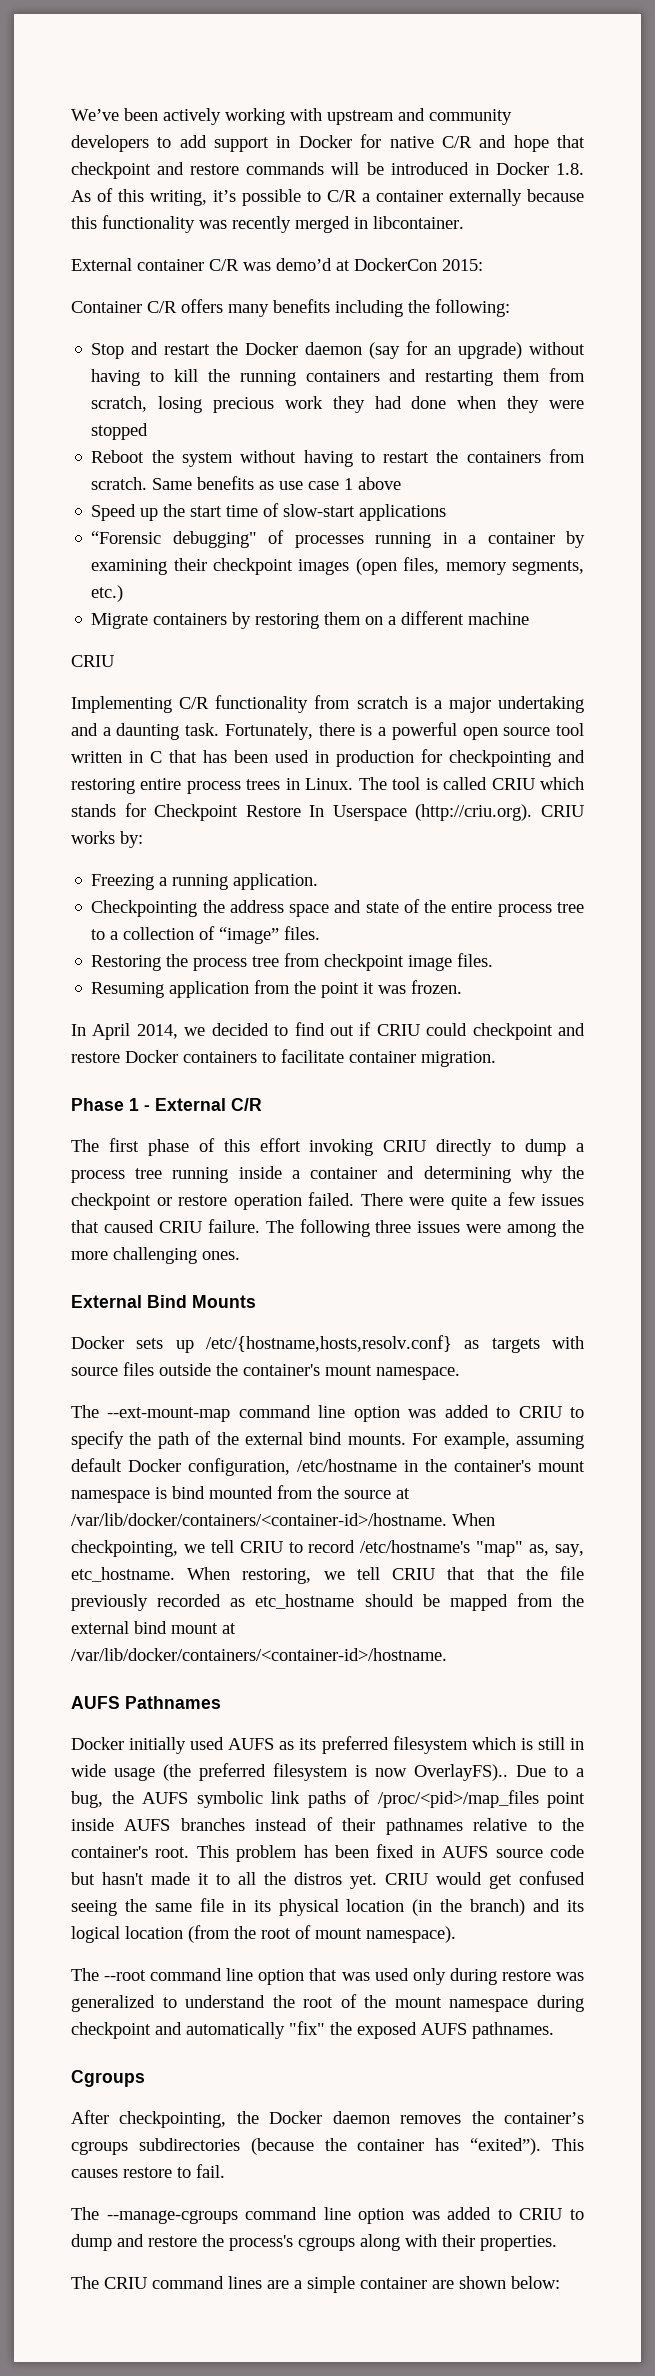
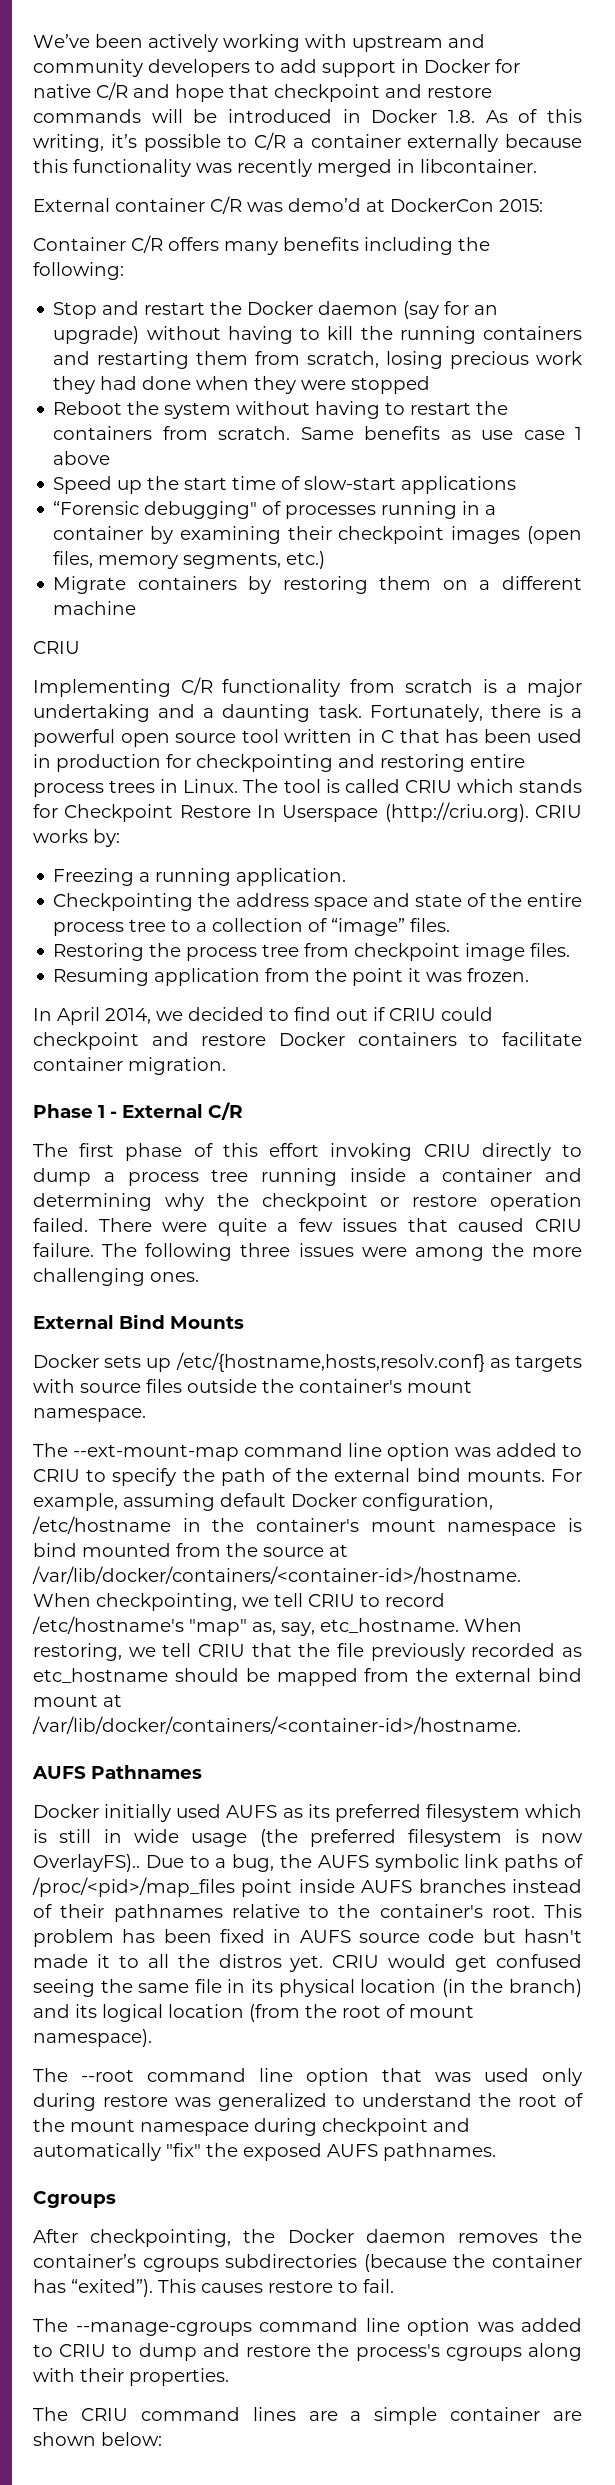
- When restoring, we tell CRIU that that the file previously recorded as etc_hostname should be mapped from the external bind mount at /var/lib/docker/containers/<container-id>/hostname.
+ When restoring, we tell CRIU that the file previously recorded as etc_hostname should be mapped from the external bind mount at /var/lib/docker/containers/<container-id>/hostname.

